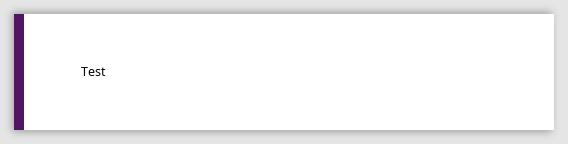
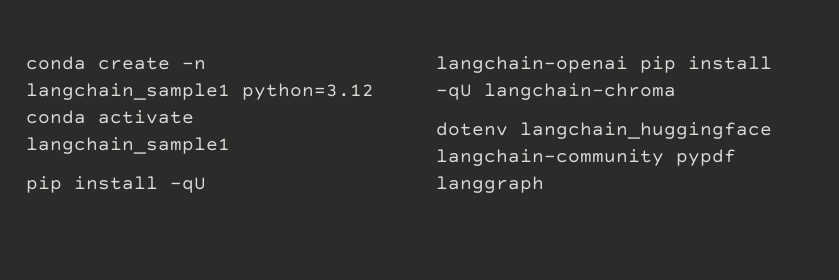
- Test
+ conda create -n langchain_sample1 python=3.12 conda activate langchain_sample1
+ pip install -qU langchain-openai pip install -qU langchain-chroma
+ dotenv langchain_huggingface langchain-community pypdf langgraph

